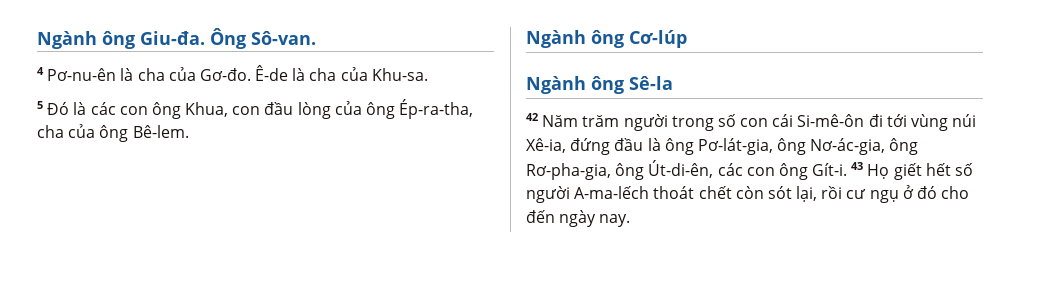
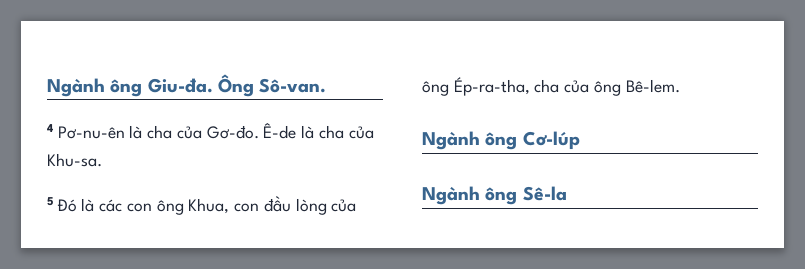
- 42 Năm trăm người trong số con cái Si-mê-ôn đi tới vùng núi Xê-ia, đứng đầu là ông Pơ-lát-gia, ông Nơ-ác-gia, ông Rơ-pha-gia, ông Út-di-ên, các con ông Gít-i. 43 Họ giết hết số người A-ma-lếch thoát chết còn sót lại, rồi cư ngụ ở đó cho đến ngày nay.

